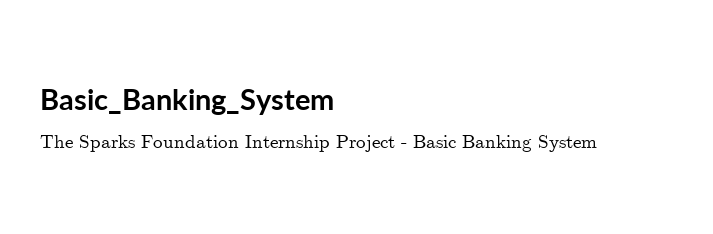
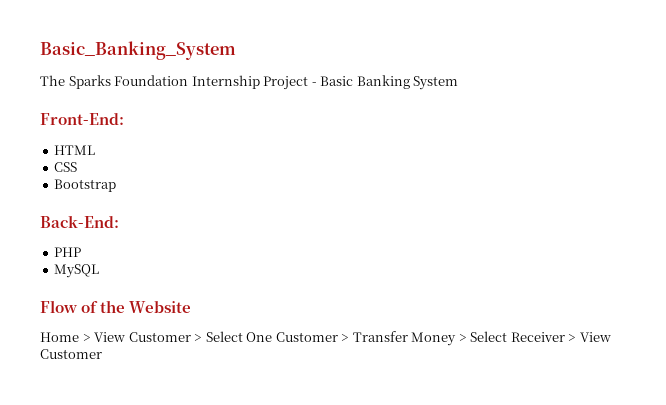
+ Front-End:
+ HTML
+ CSS
+ Bootstrap
+ Back-End:
+ PHP
+ MySQL
+ Flow of the Website
+ Home > View Customer > Select One Customer > Transfer Money > Select Receiver > View Customer

